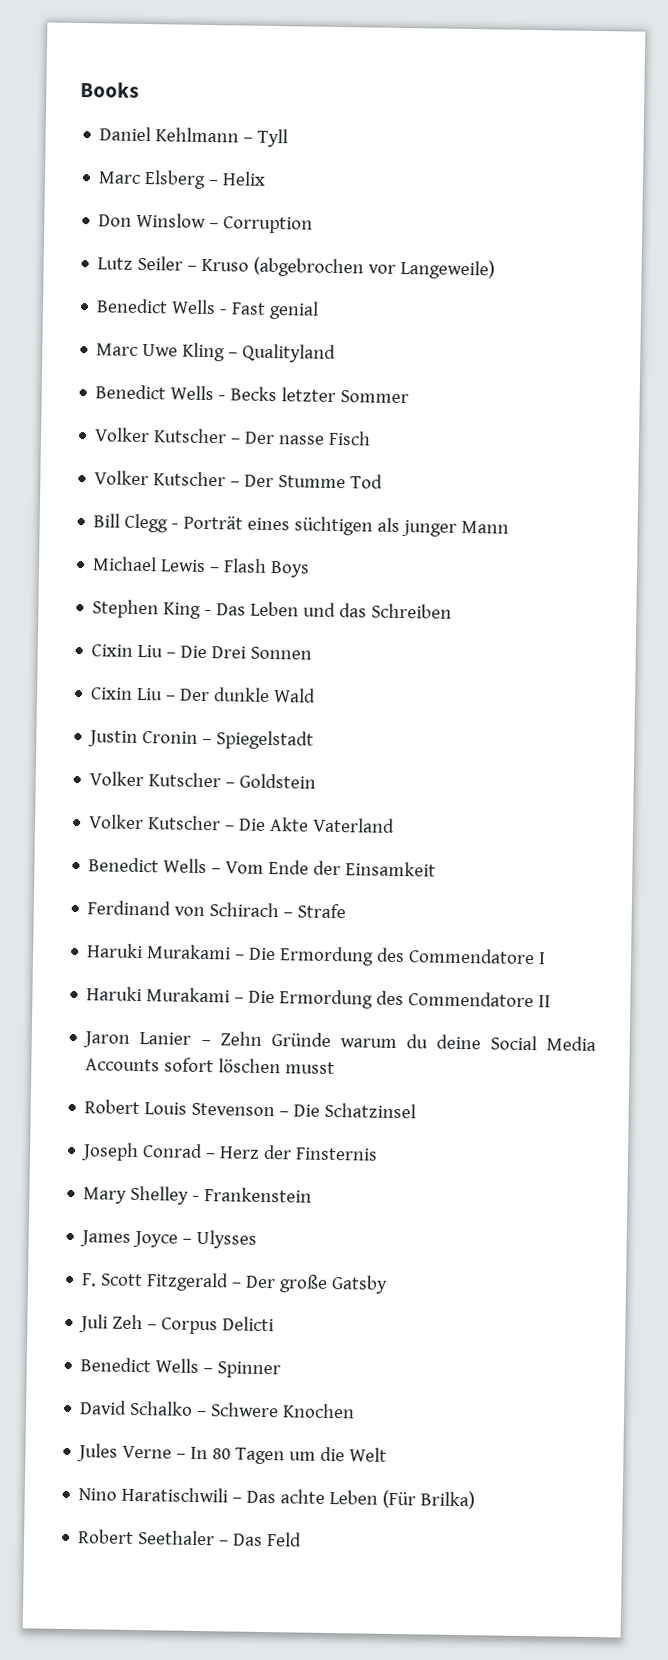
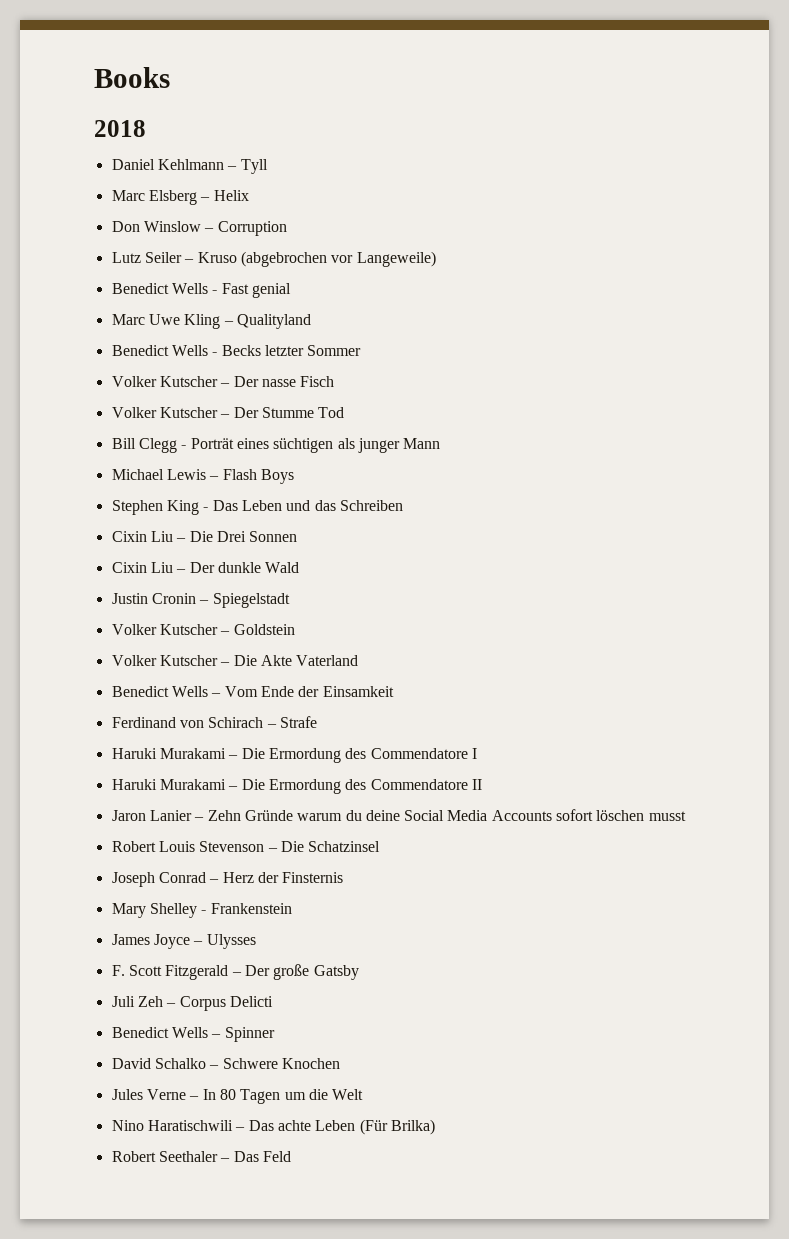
+ 2018

